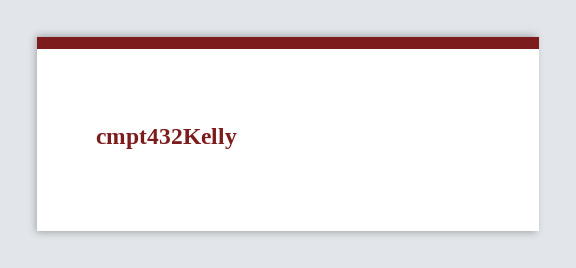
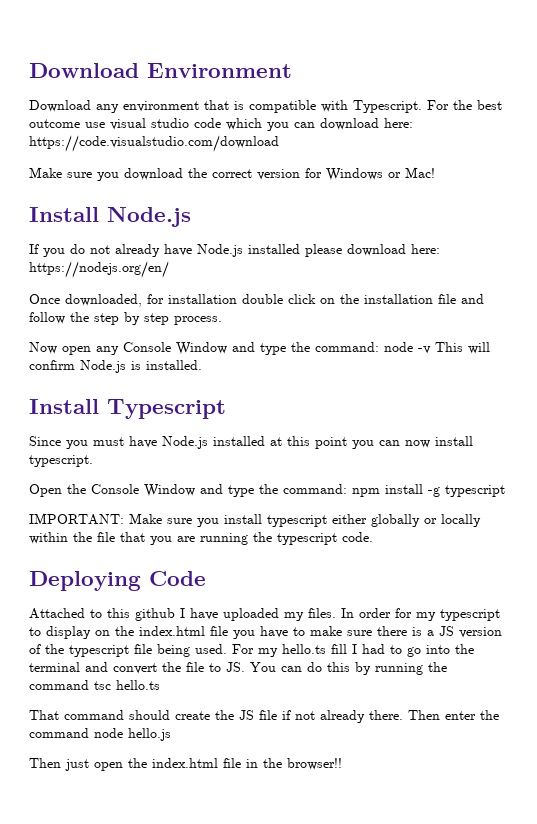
- cmpt432Kelly
+ Download Environment
+ Download any environment that is compatible with Typescript. For the best outcome use visual studio code which you can download here: https://code.visualstudio.com/download
+ Make sure you download the correct version for Windows or Mac!
+ Install Node.js
+ If you do not already have Node.js installed please download here: https://nodejs.org/en/
+ Once downloaded, for installation double click on the installation file and follow the step by step process.
+ Now open any Console Window and type the command: node -v This will confirm Node.js is installed.
+ Install Typescript
+ Since you must have Node.js installed at this point you can now install typescript.
+ Open the Console Window and type the command: npm install -g typescript
+ IMPORTANT: Make sure you install typescript either globally or locally within the file that you are running the typescript code.
+ Deploying Code
+ Attached to this github I have uploaded my files. In order for my typescript to display on the index.html file you have to make sure there is a JS version of the typescript file being used. For my hello.ts fill I had to go into the terminal and convert the file to JS. You can do this by running the command tsc hello.ts
+ That command should create the JS file if not already there. Then enter the command node hello.js
+ Then just open the index.html file in the browser!!

